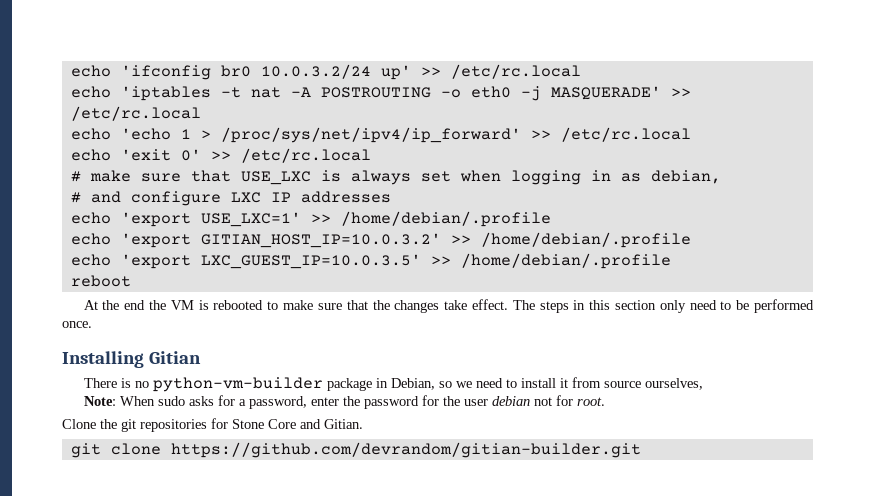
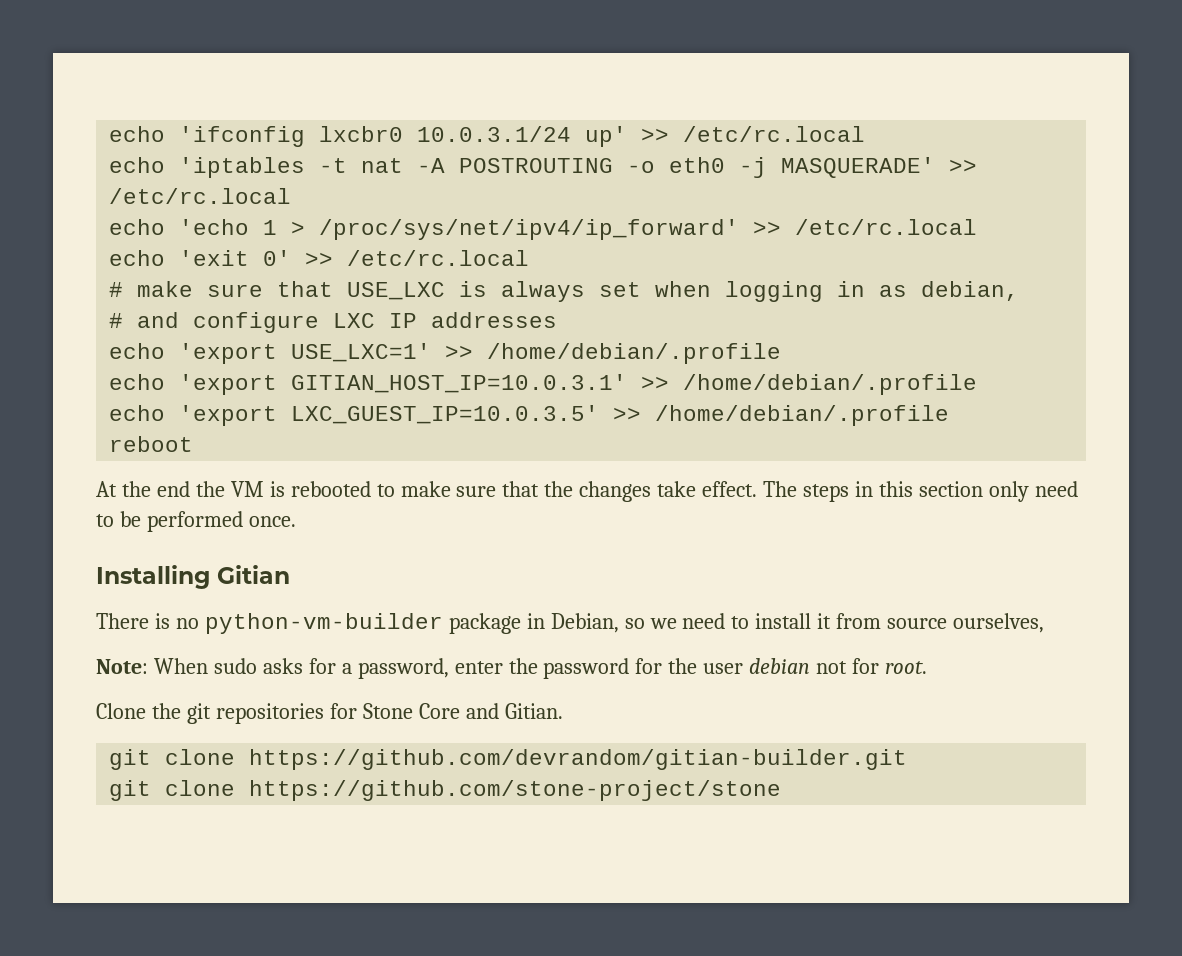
- echo 'ifconfig br0 10.0.3.2/24 up' >> /etc/rc.local
+ echo 'ifconfig lxcbr0 10.0.3.1/24 up' >> /etc/rc.local
- echo 'export GITIAN_HOST_IP=10.0.3.2' >> /home/debian/.profile
+ echo 'export GITIAN_HOST_IP=10.0.3.1' >> /home/debian/.profile
+ git clone https://github.com/stone-project/stone

